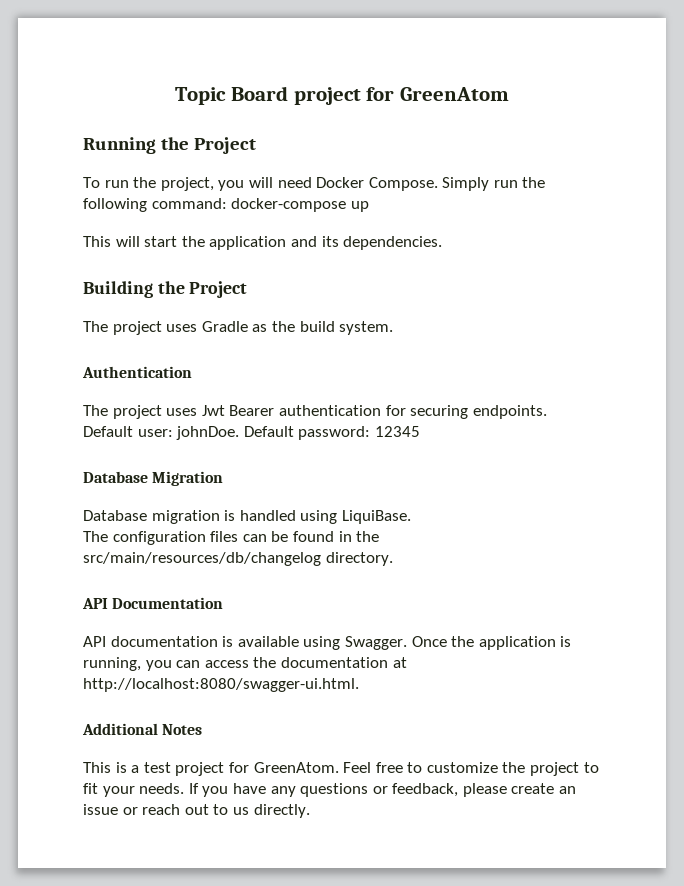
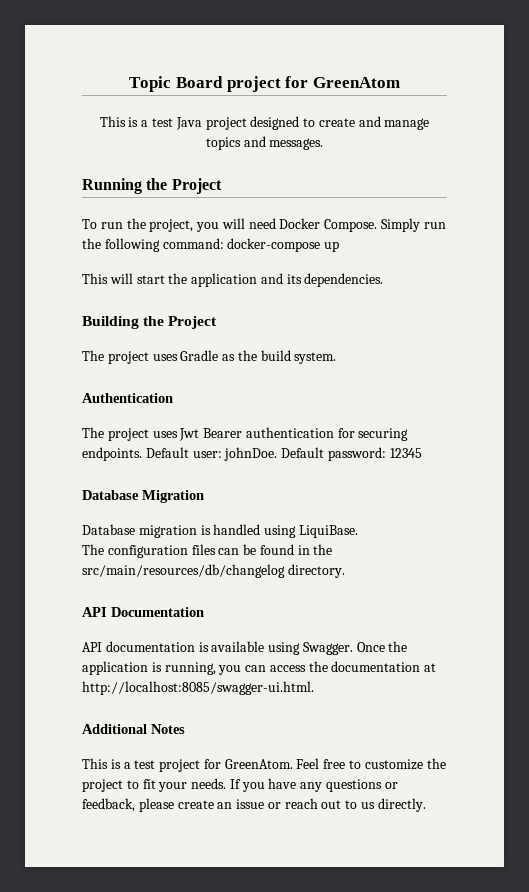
+ This is a test Java project designed to create and manage topics and messages.
- Once the application is running, you can access the documentation at http://localhost:8080/swagger-ui.html.
+ Once the application is running, you can access the documentation at http://localhost:8085/swagger-ui.html.

